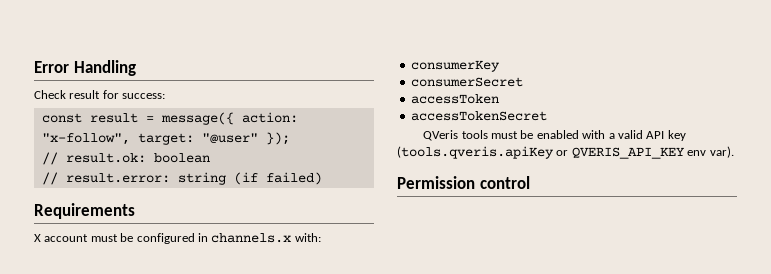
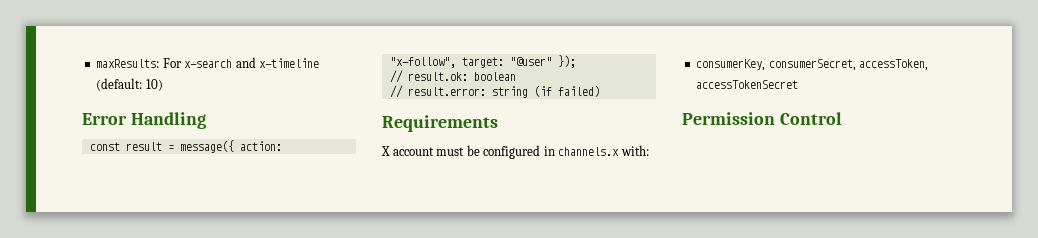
+ maxResults: For x-search and x-timeline (default: 10)
  Error Handling
- Check result for success:
- consumerKey
- consumerSecret
- accessToken
- accessTokenSecret
- QVeris tools must be enabled with a valid API key (tools.qveris.apiKey or QVERIS_API_KEY env var).
+ consumerKey, consumerSecret, accessToken, accessTokenSecret
- Permission control
+ Permission Control

